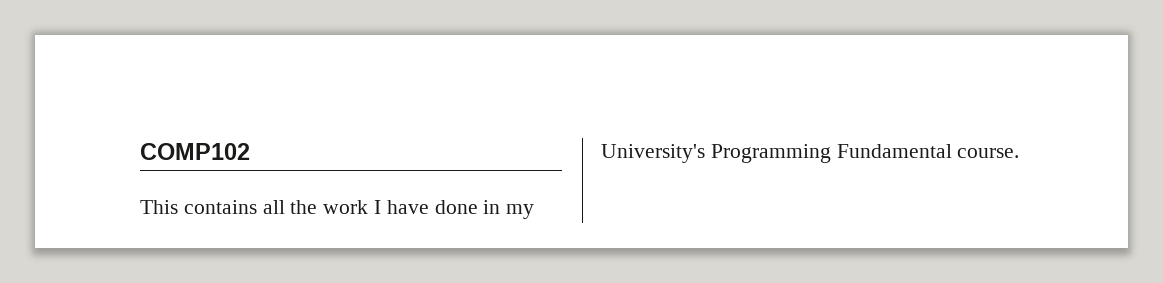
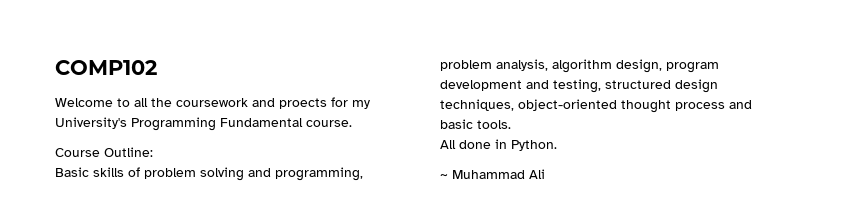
- This contains all the work I have done in my University's Programming Fundamental course.
+ Welcome to all the coursework and proects for my University's Programming Fundamental course.
+ Course Outline:
+ Basic skills of problem solving and programming, problem analysis, algorithm design, program development and testing, structured design techniques, object-oriented thought process and basic tools.
+ All done in Python.
+ ~ Muhammad Ali

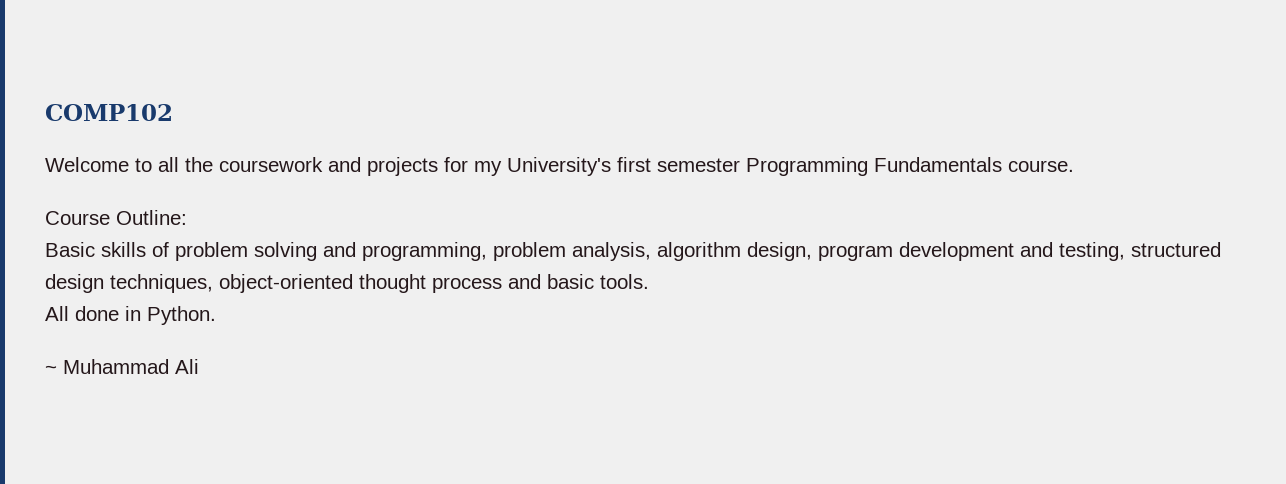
- Welcome to all the coursework and proects for my University's Programming Fundamental course.
+ Welcome to all the coursework and projects for my University's first semester Programming Fundamentals course.

